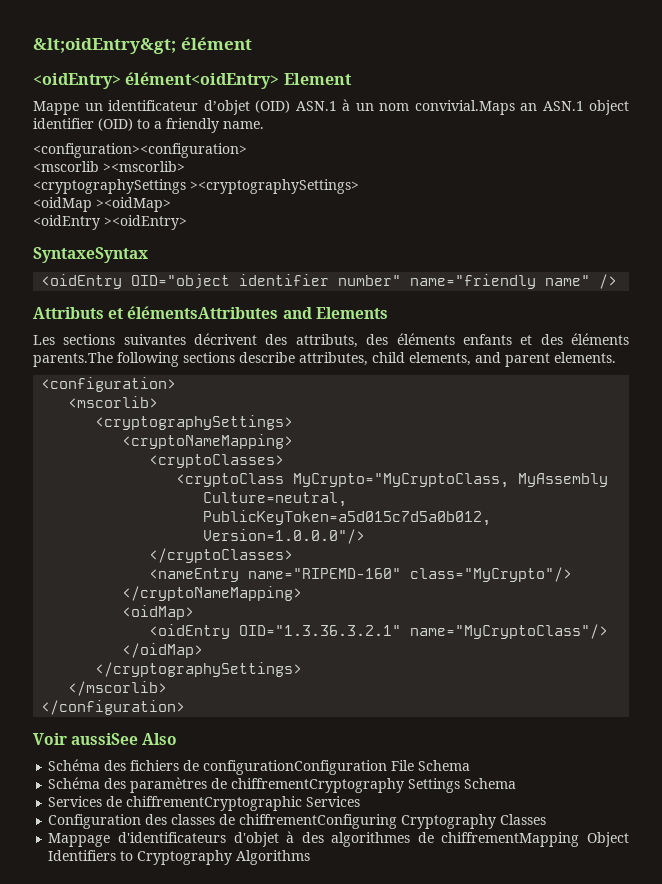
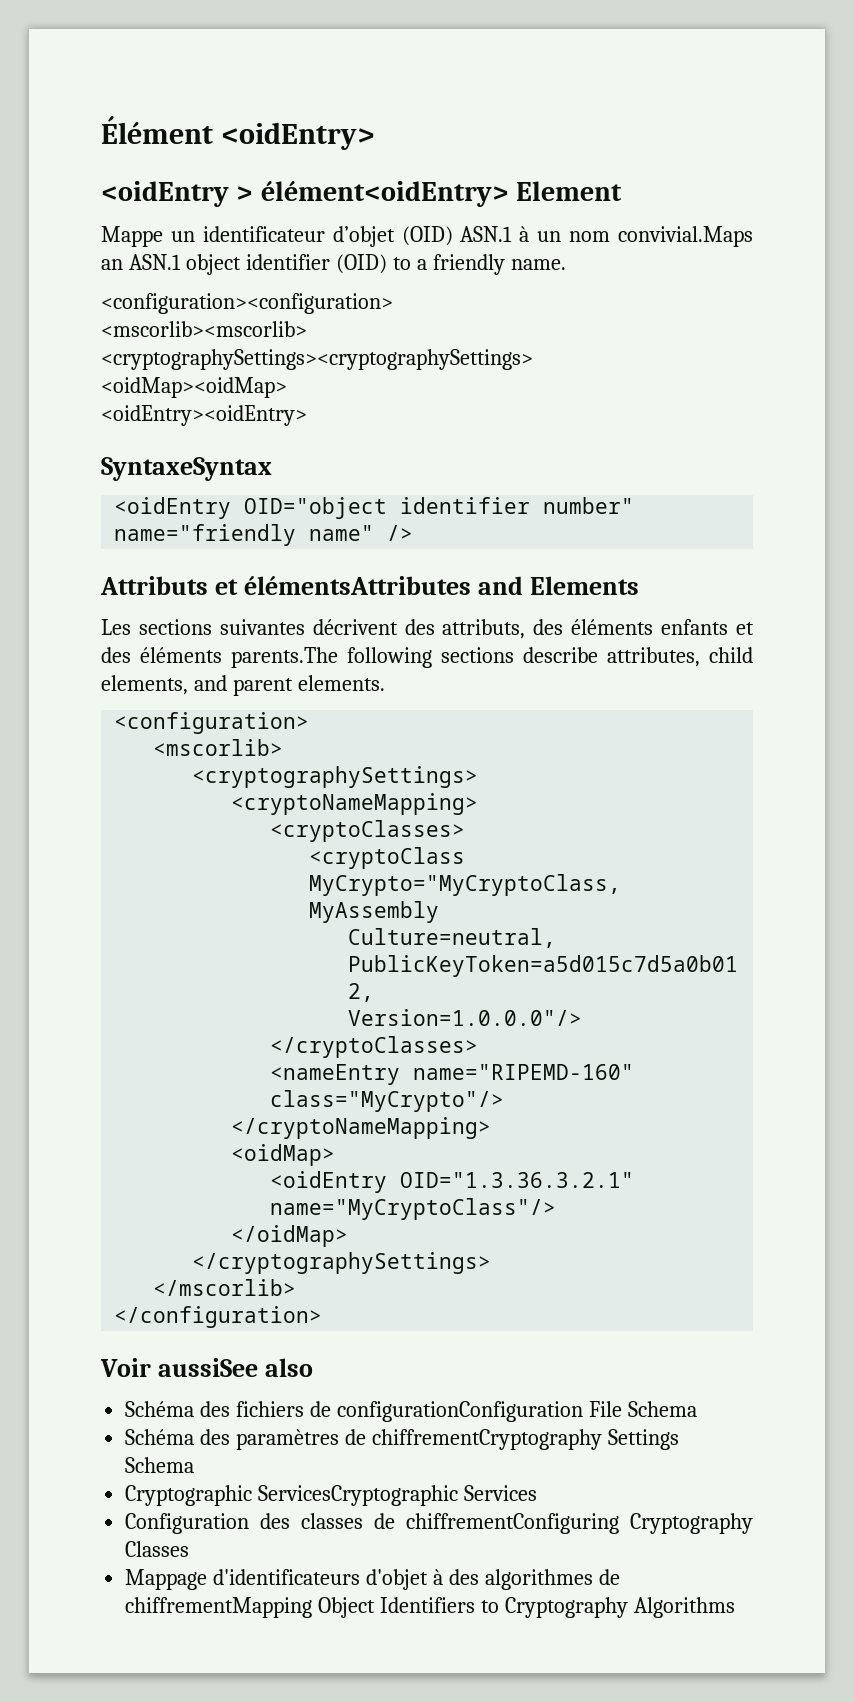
- &lt;oidEntry&gt; élément
- <oidEntry> élément<oidEntry> Element
+ Élément <oidEntry>
+ <oidEntry > élément<oidEntry> Element
- <mscorlib ><mscorlib>
- <cryptographySettings ><cryptographySettings>
- <oidMap ><oidMap>
- <oidEntry ><oidEntry>
+ <mscorlib><mscorlib>
+ <cryptographySettings><cryptographySettings>
+ <oidMap><oidMap>
+ <oidEntry><oidEntry>
- Voir aussiSee Also
+ Voir aussiSee also
- Services de chiffrementCryptographic Services
+ Cryptographic ServicesCryptographic Services

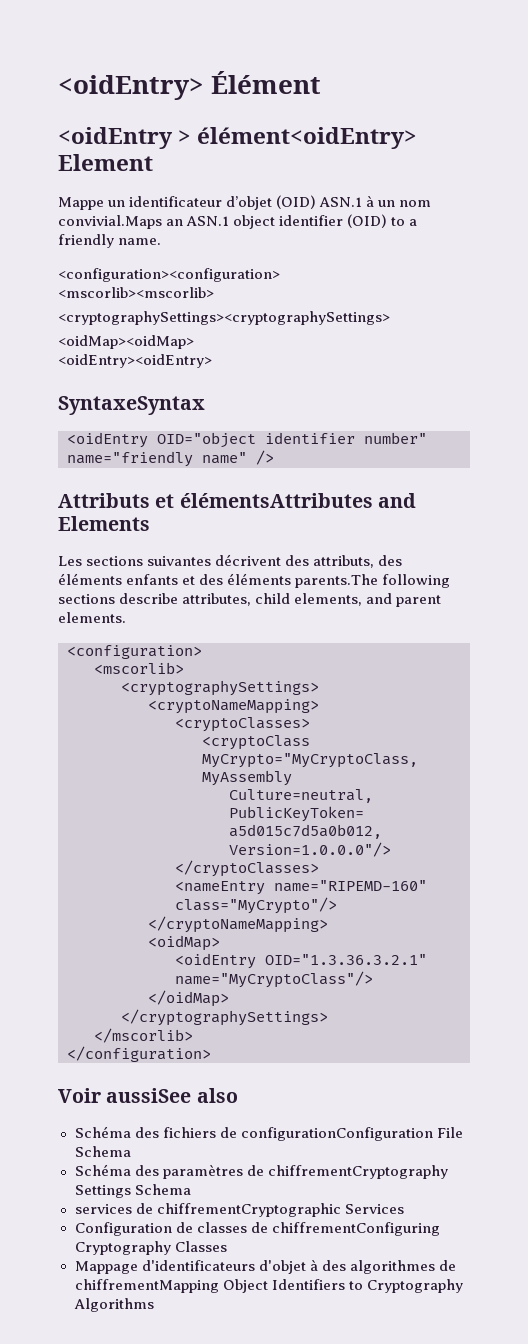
- Élément <oidEntry>
+ <oidEntry> Élément
- Cryptographic ServicesCryptographic Services
+ services de chiffrementCryptographic Services
- Configuration des classes de chiffrementConfiguring Cryptography Classes
+ Configuration de classes de chiffrementConfiguring Cryptography Classes

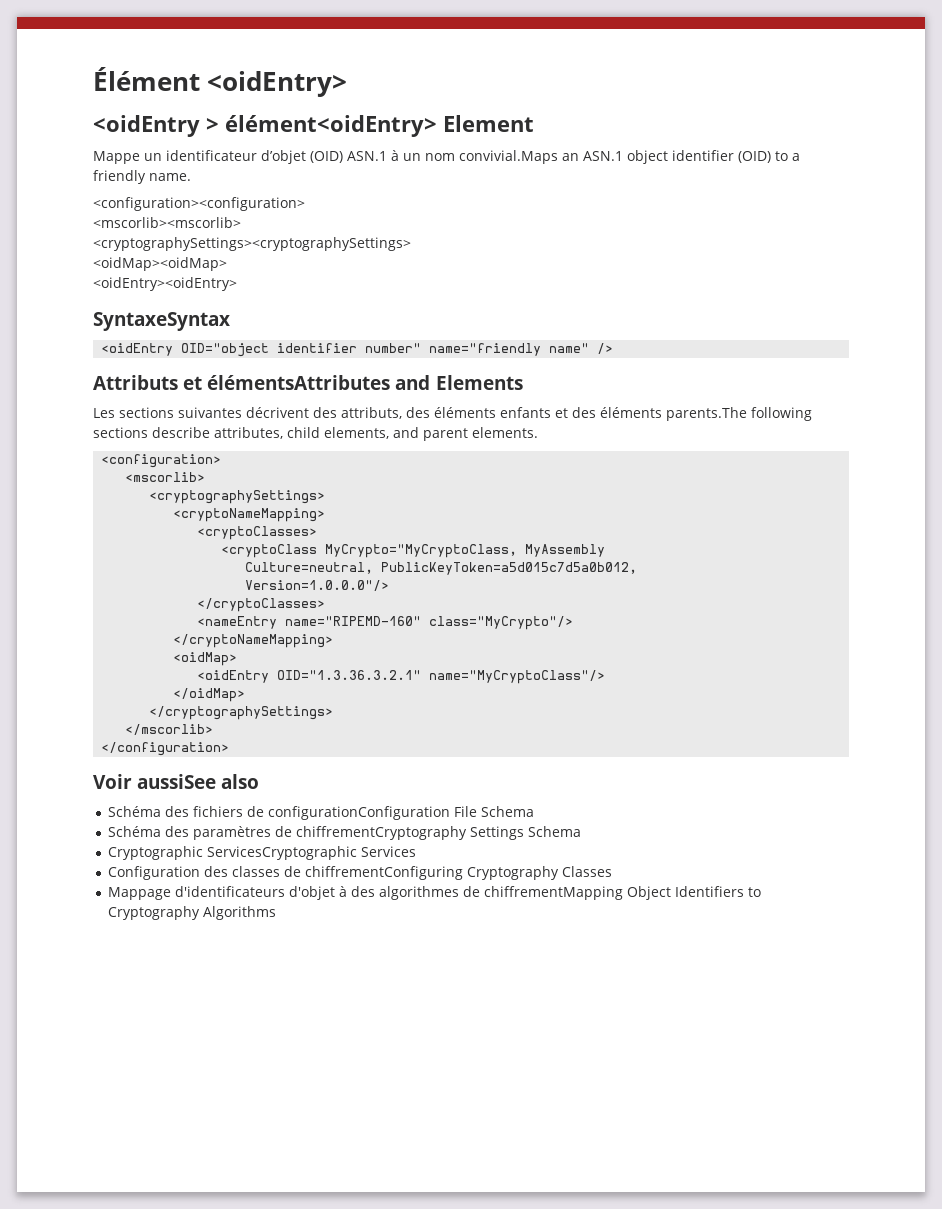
- <oidEntry> Élément
+ Élément <oidEntry>
- services de chiffrementCryptographic Services
+ Cryptographic ServicesCryptographic Services
- Configuration de classes de chiffrementConfiguring Cryptography Classes
+ Configuration des classes de chiffrementConfiguring Cryptography Classes

